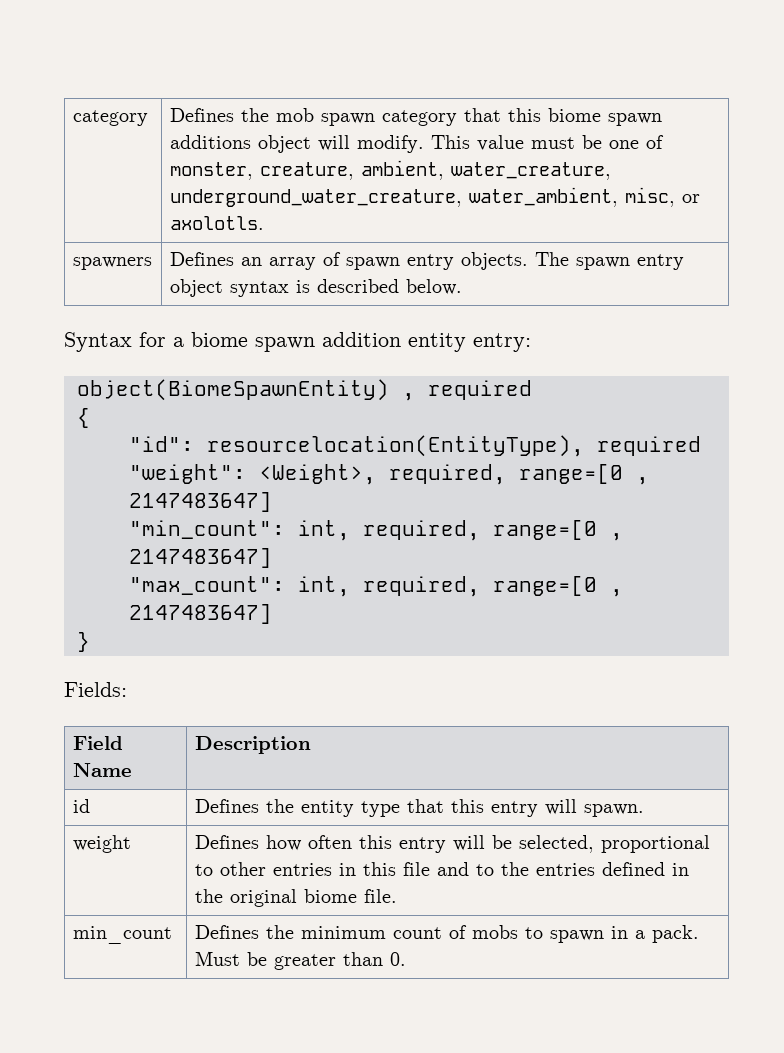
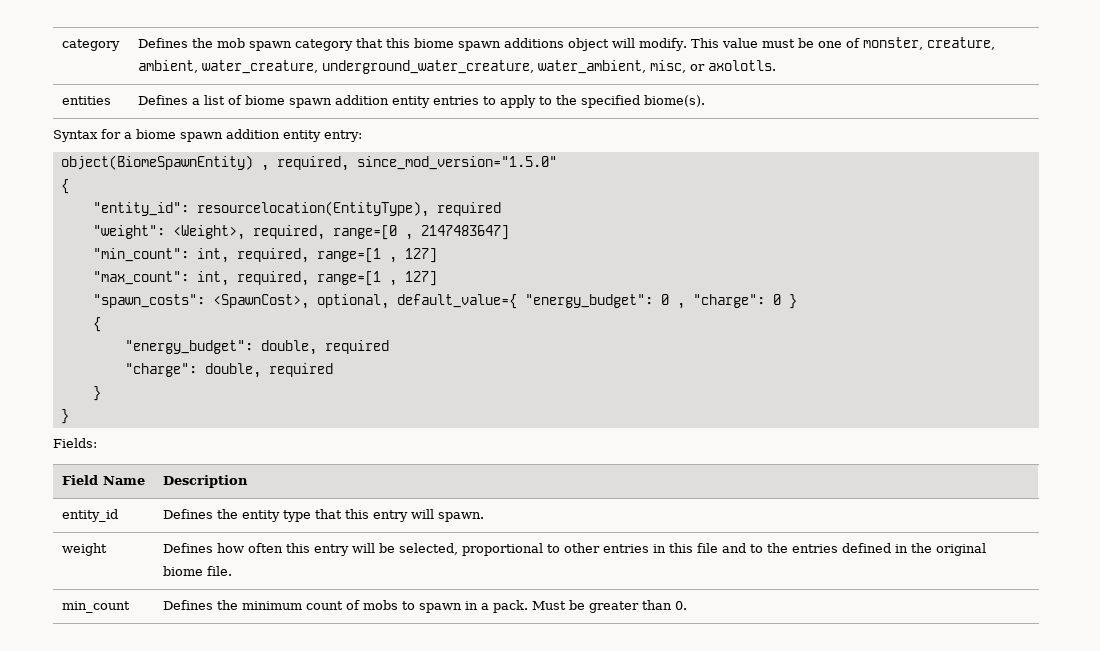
- spawners | Defines an array of spawn entry objects. The spawn entry object syntax is described below.
+ entities | Defines a list of biome spawn addition entity entries to apply to the specified biome(s).
- object(BiomeSpawnEntity) , required
+ object(BiomeSpawnEntity) , required, since_mod_version="1.5.0"
  {
- "id": resourcelocation(EntityType), required
+ "entity_id": resourcelocation(EntityType), required
- "min_count": int, required, range=[0 , 2147483647]
+ "min_count": int, required, range=[1 , 127]
- "max_count": int, required, range=[0 , 2147483647]
+ "max_count": int, required, range=[1 , 127]
+ "spawn_costs": <SpawnCost>, optional, default_value={ "energy_budget": 0 , "charge": 0 }
+ {
+ "energy_budget": double, required
+ "charge": double, required
+ }
- id | Defines the entity type that this entry will spawn.
+ entity_id | Defines the entity type that this entry will spawn.

